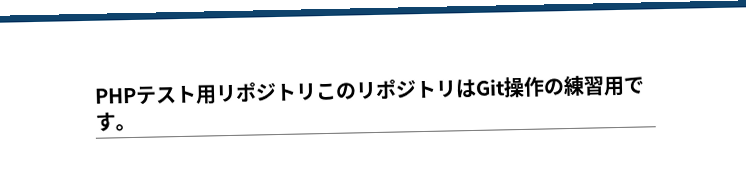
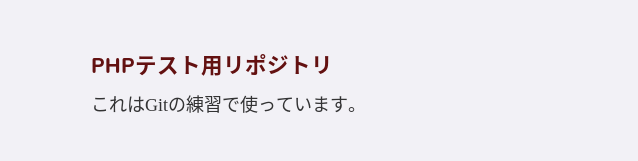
- PHPテスト用リポジトリこのリポジトリはGit操作の練習用です。
+ PHPテスト用リポジトリ
+ これはGitの練習で使っています。

